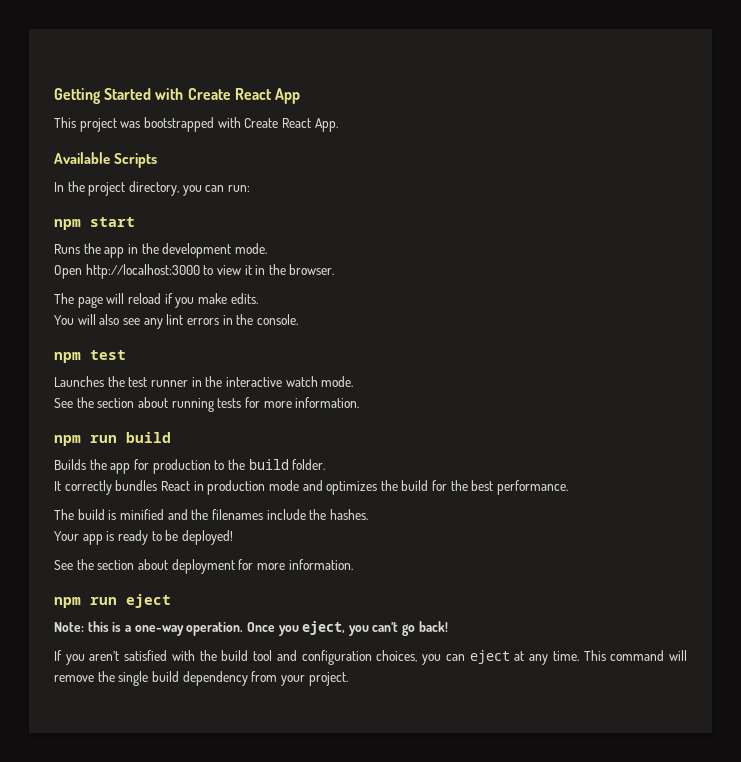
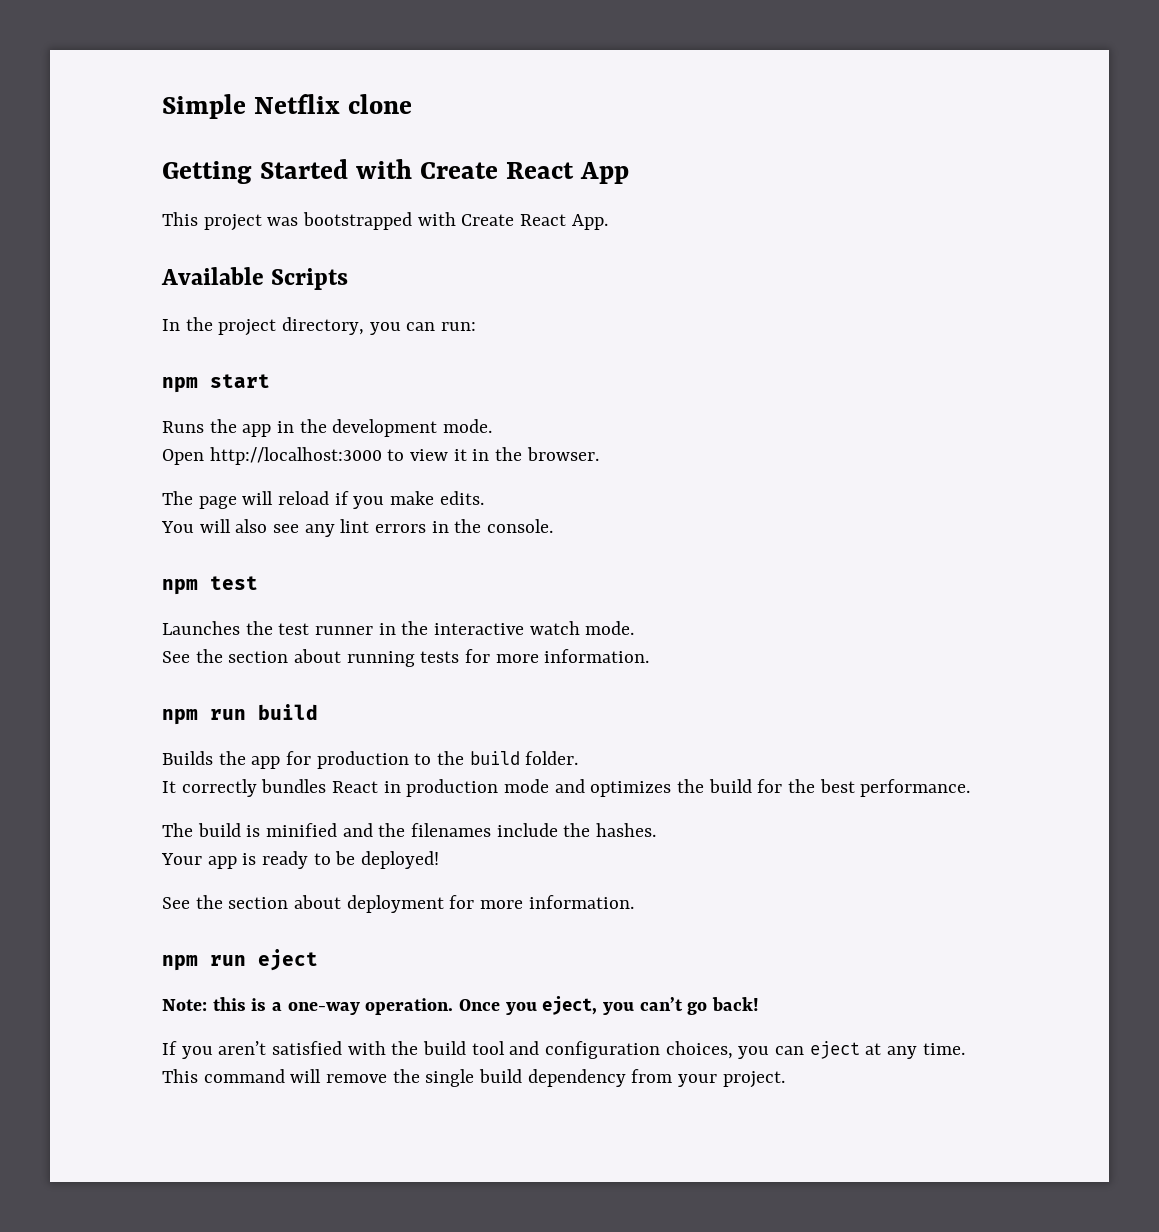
+ Simple Netflix clone

